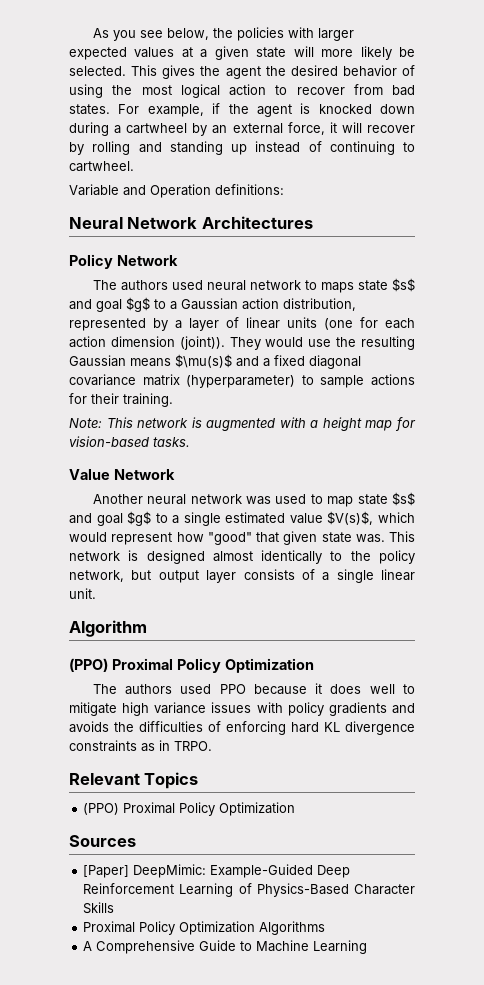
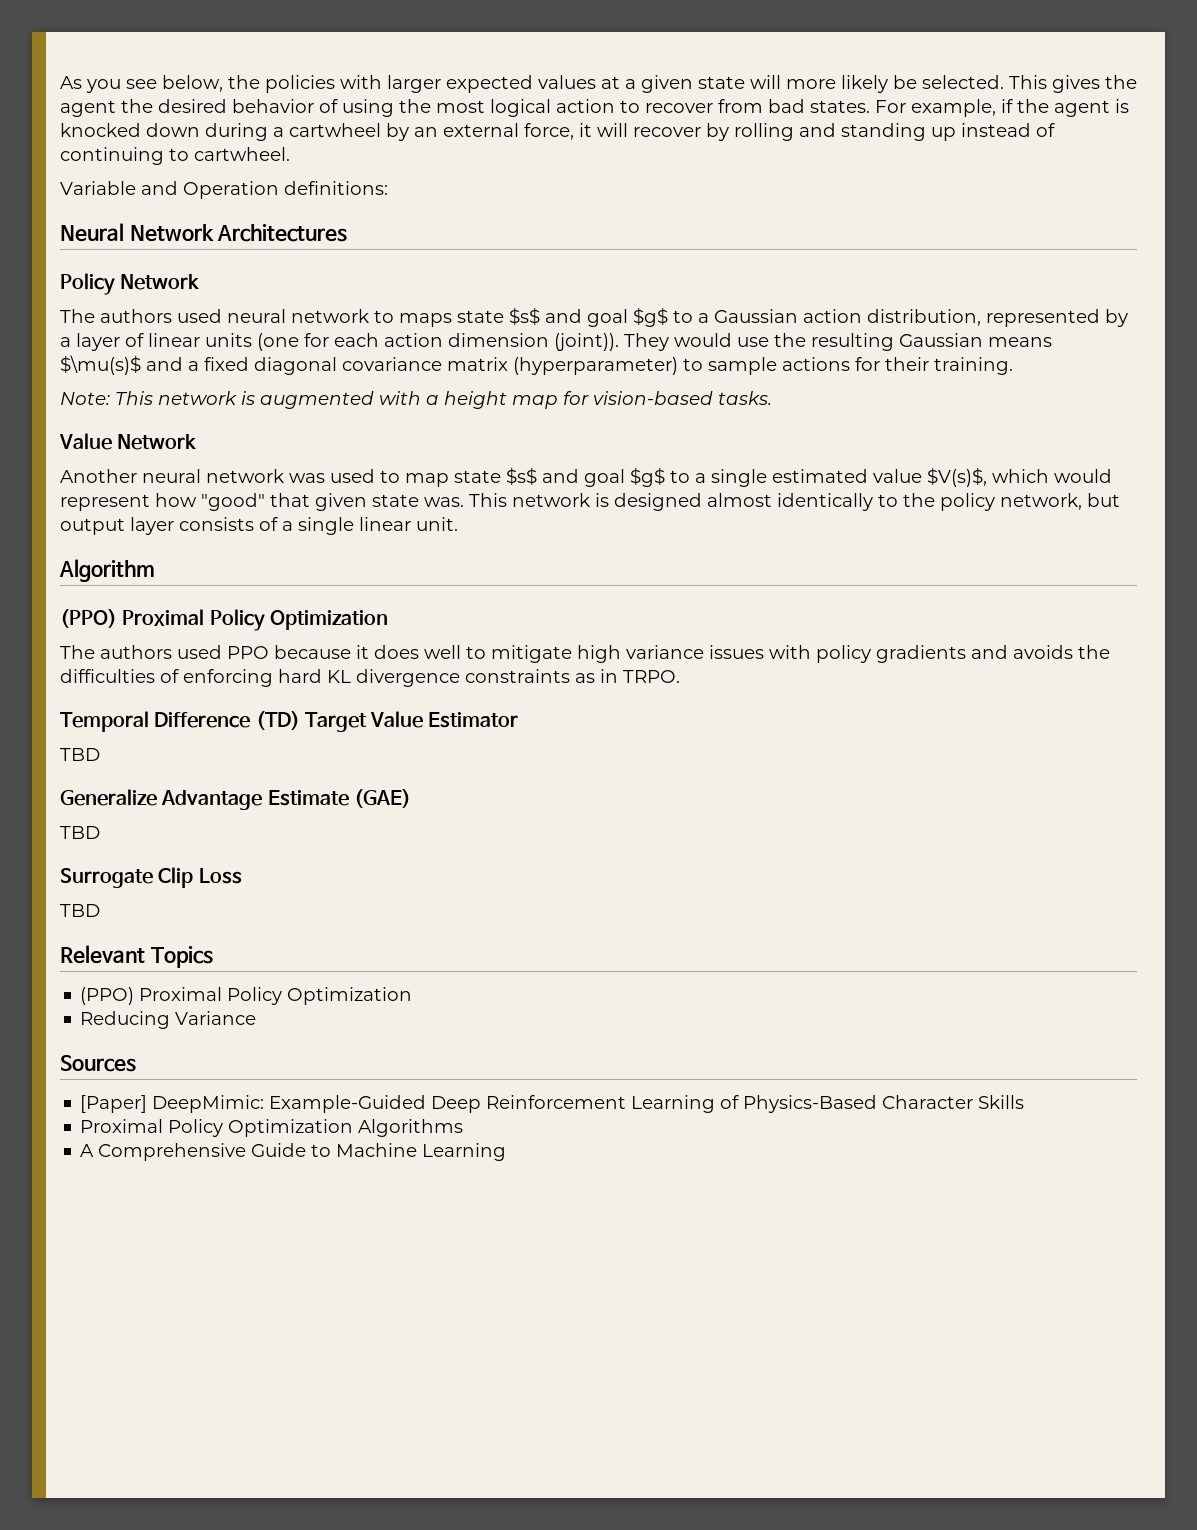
+ Temporal Difference (TD) Target Value Estimator
+ TBD
+ Generalize Advantage Estimate (GAE)
+ TBD
+ Surrogate Clip Loss
+ TBD
+ Reducing Variance

